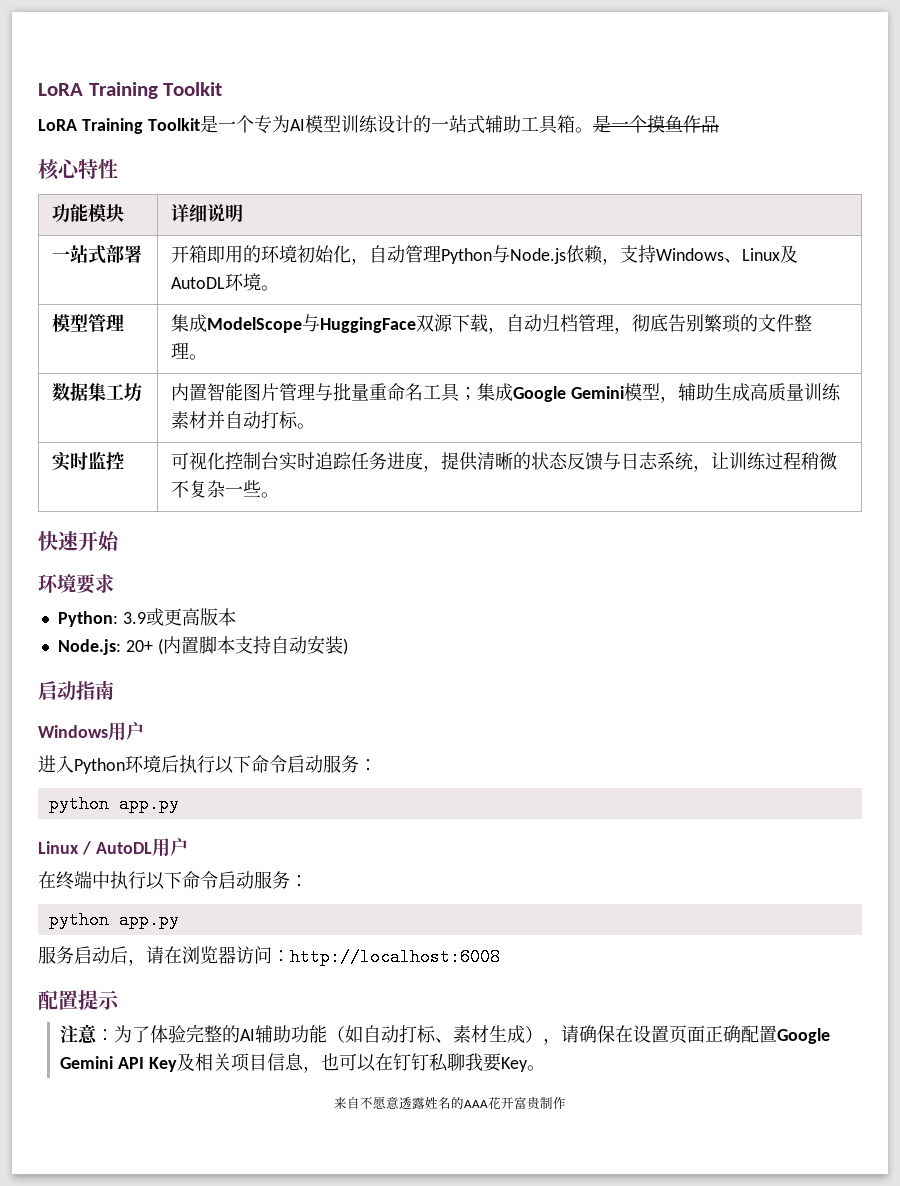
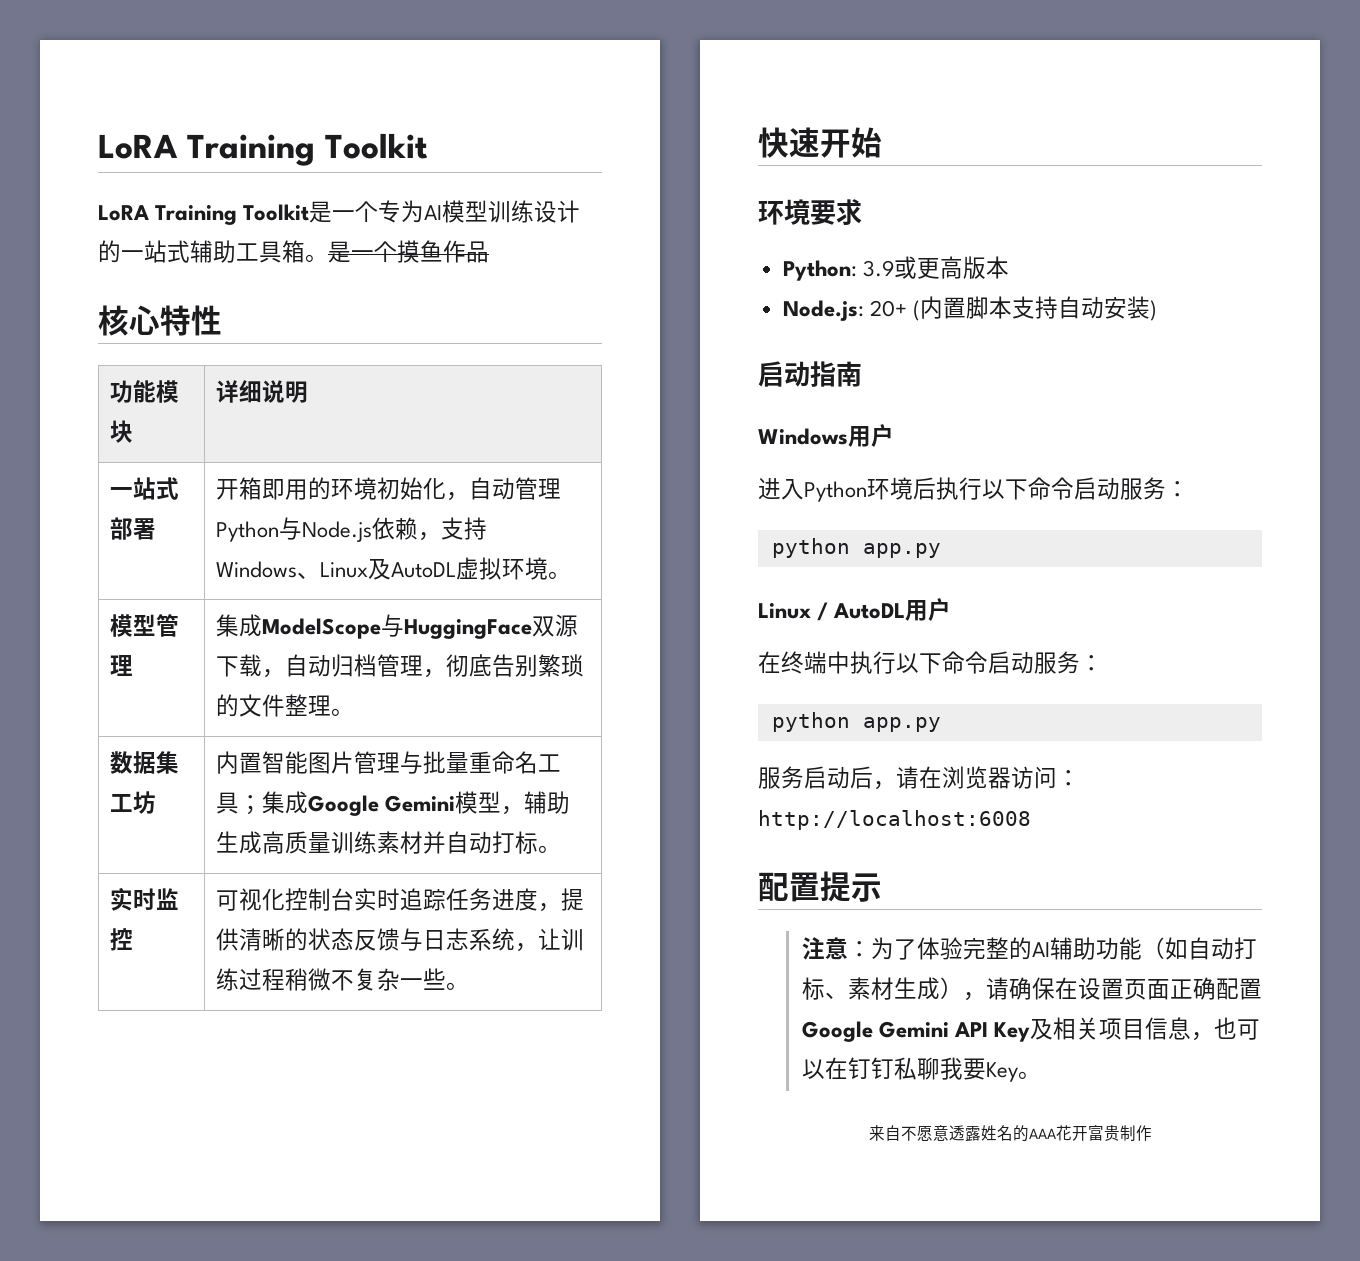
- 一站式部署 | 开箱即用的环境初始化，自动管理Python与Node.js依赖，支持Windows、Linux及AutoDL环境。
+ 一站式部署 | 开箱即用的环境初始化，自动管理Python与Node.js依赖，支持Windows、Linux及AutoDL虚拟环境。

